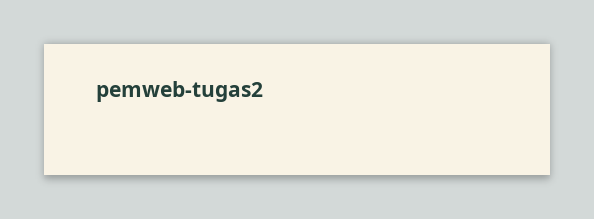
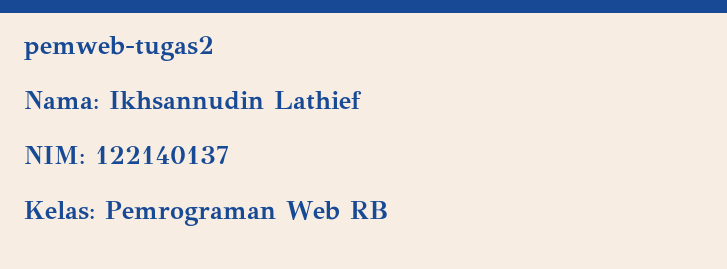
+ Nama: Ikhsannudin Lathief
+ NIM: 122140137
+ Kelas: Pemrograman Web RB

